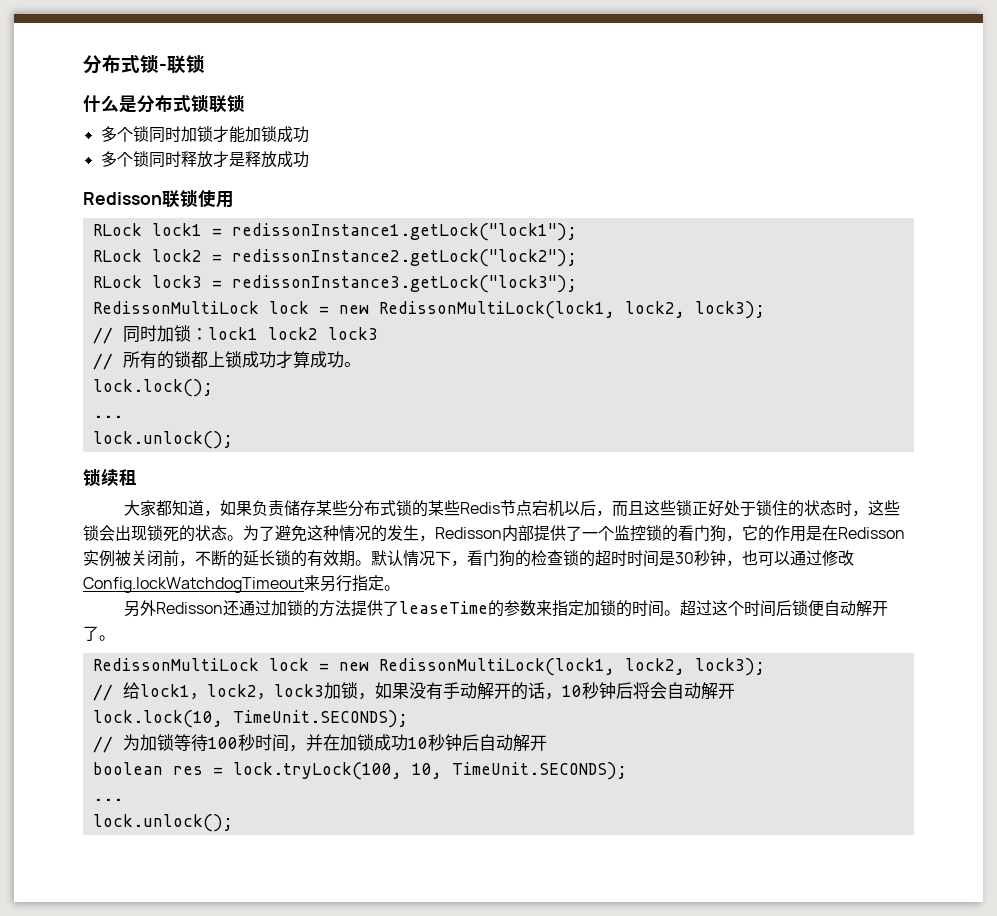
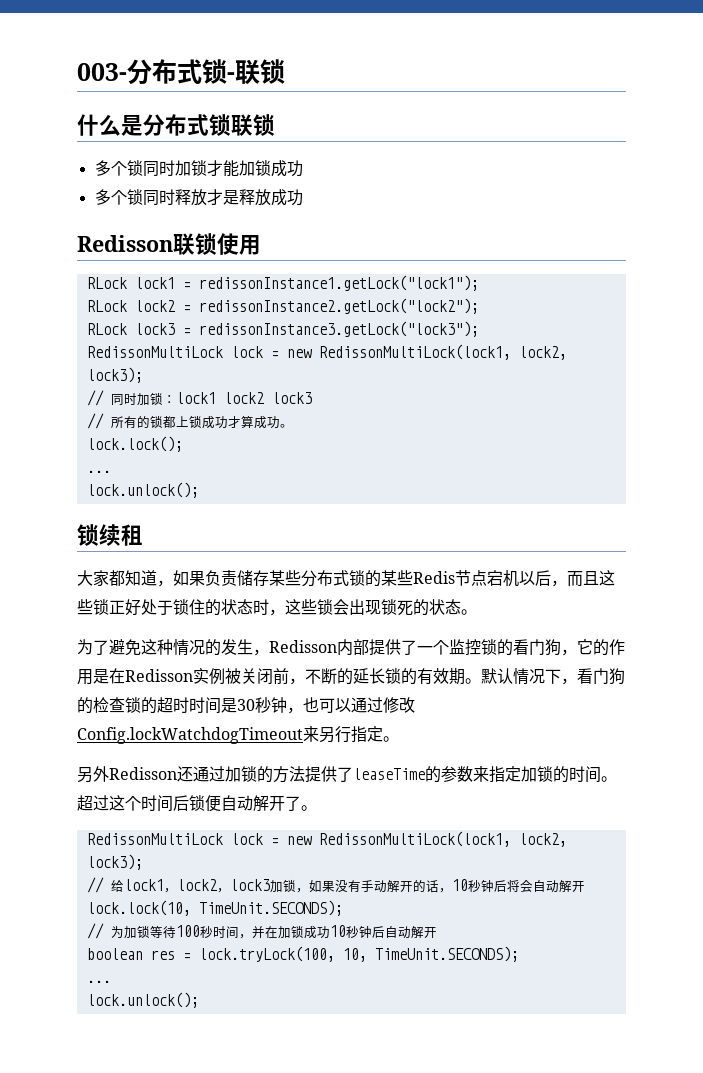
- 分布式锁-联锁
+ 003-分布式锁-联锁
- 大家都知道，如果负责储存某些分布式锁的某些Redis节点宕机以后，而且这些锁正好处于锁住的状态时，这些锁会出现锁死的状态。为了避免这种情况的发生，Redisson内部提供了一个监控锁的看门狗，它的作用是在Redisson实例被关闭前，不断的延长锁的有效期。
+ 大家都知道，如果负责储存某些分布式锁的某些Redis节点宕机以后，而且这些锁正好处于锁住的状态时，这些锁会出现锁死的状态。
+ 为了避免这种情况的发生，Redisson内部提供了一个监控锁的看门狗，它的作用是在Redisson实例被关闭前，不断的延长锁的有效期。

